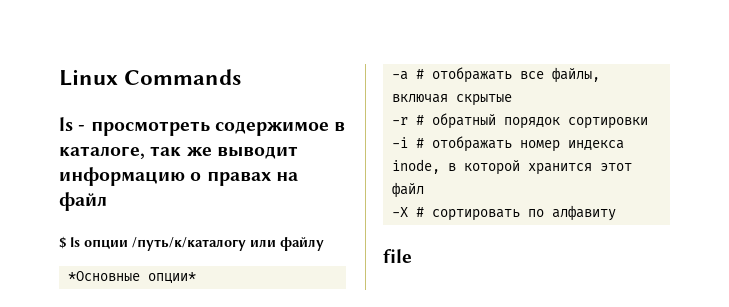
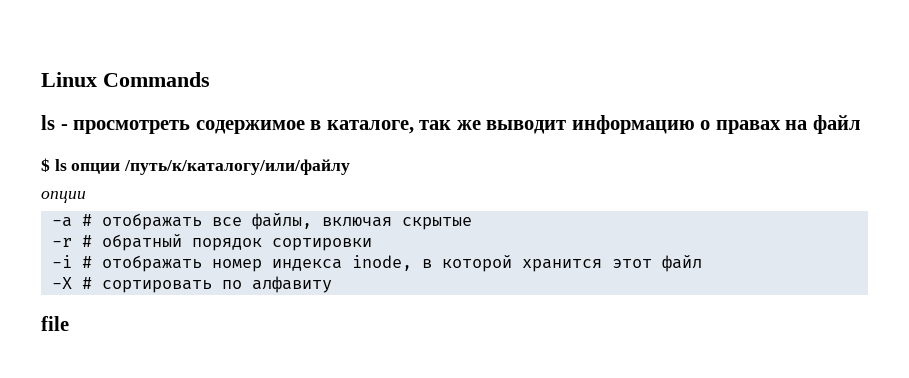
- $ ls опции /путь/к/каталогу или файлу
- *Основные опции*
+ $ ls опции /путь/к/каталогу/или/файлу
+ опции

